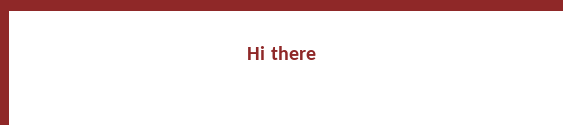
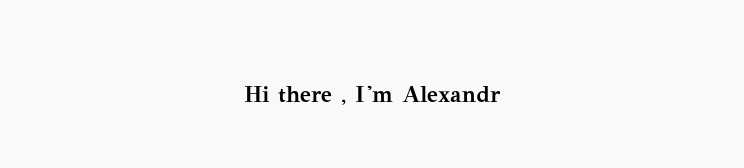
- Hi there
+ Hi there , I'm Alexandr

